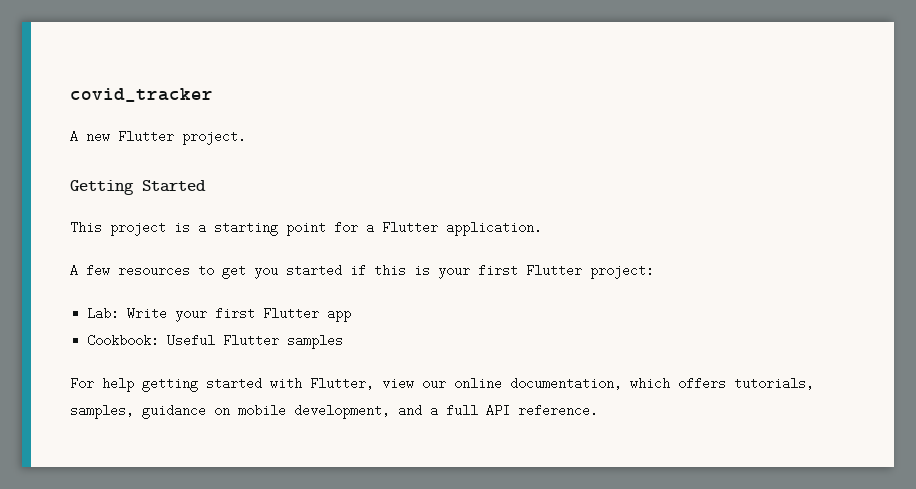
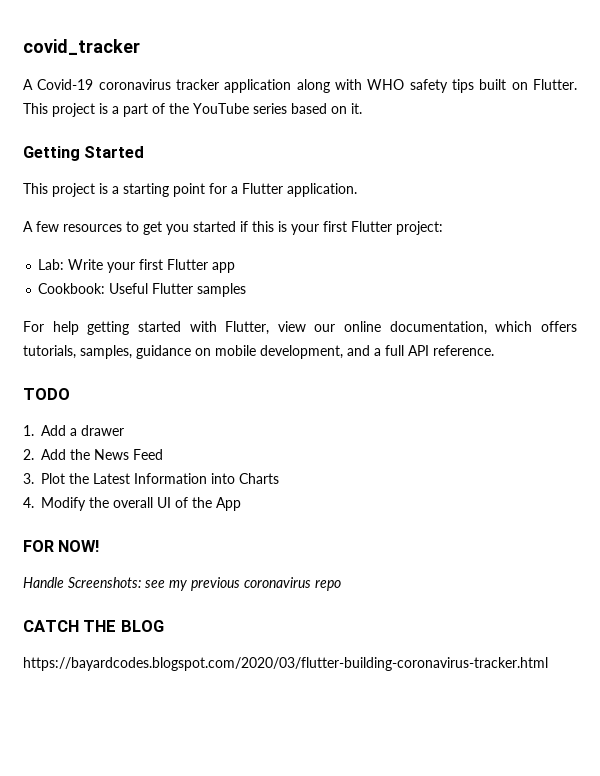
- A new Flutter project.
+ A Covid-19 coronavirus tracker application along with WHO safety tips built on Flutter. This project is a part of the YouTube series based on it.
+ TODO
+ 1. Add a drawer
+ 2. Add the News Feed
+ 3. Plot the Latest Information into Charts
+ 4. Modify the overall UI of the App
+ FOR NOW!
+ Handle Screenshots: see my previous coronavirus repo
+ CATCH THE BLOG
+ https://bayardcodes.blogspot.com/2020/03/flutter-building-coronavirus-tracker.html

